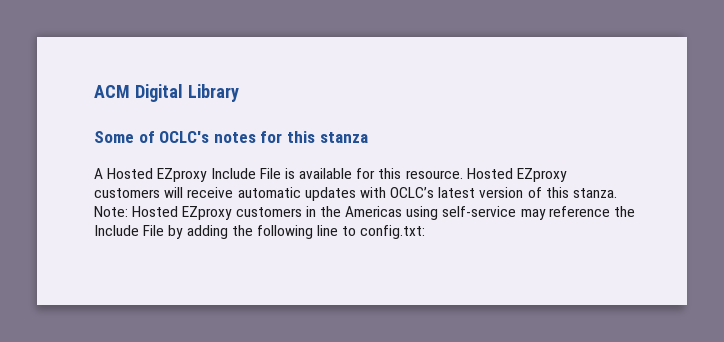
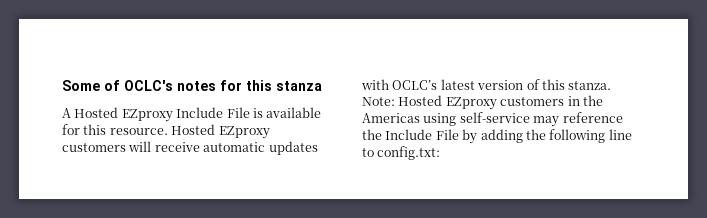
- ACM Digital Library

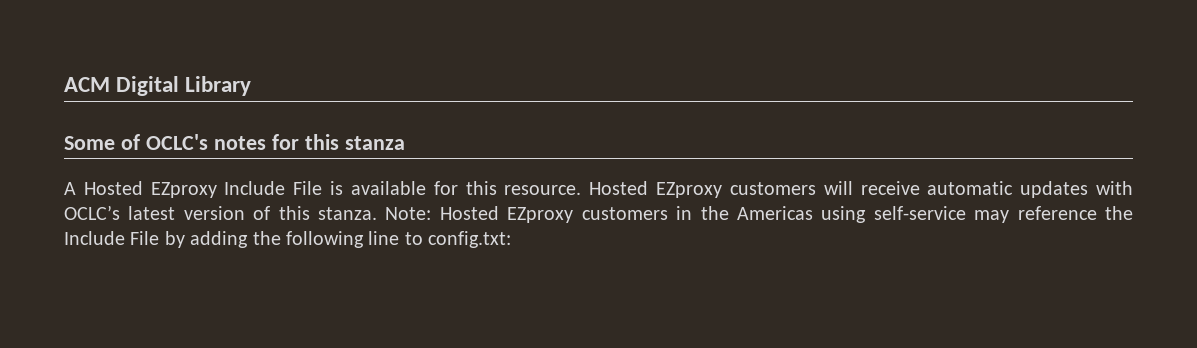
+ ACM Digital Library

